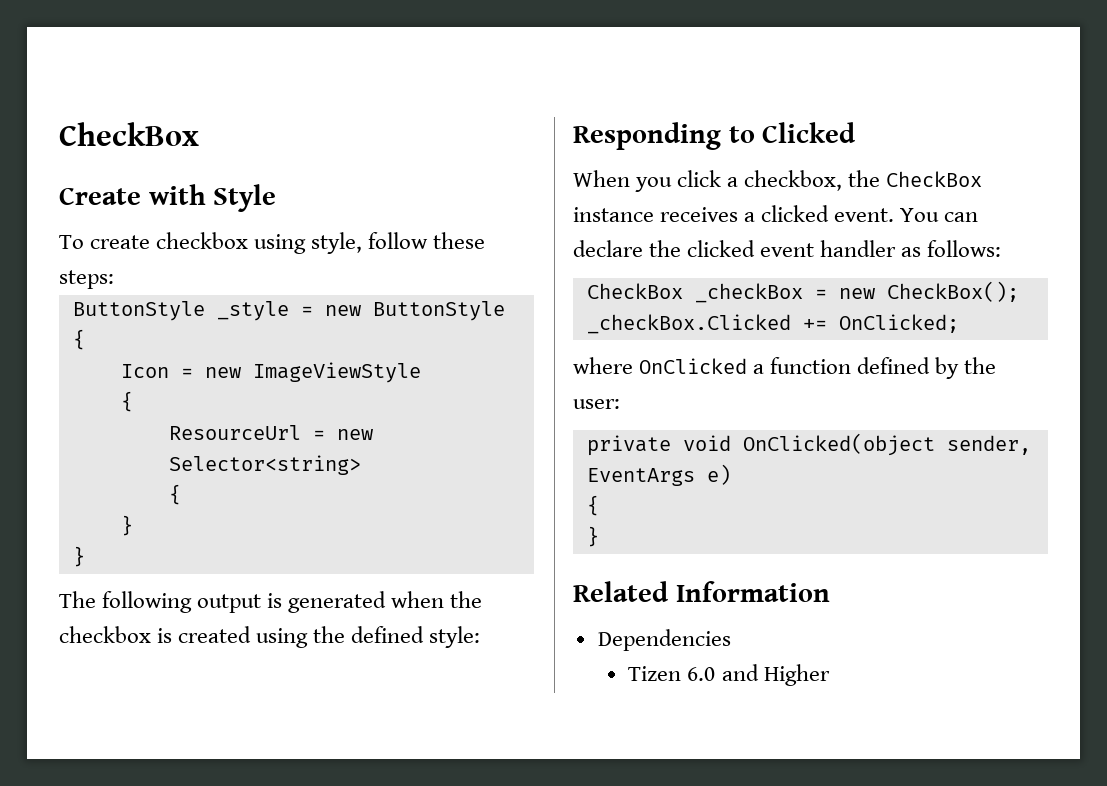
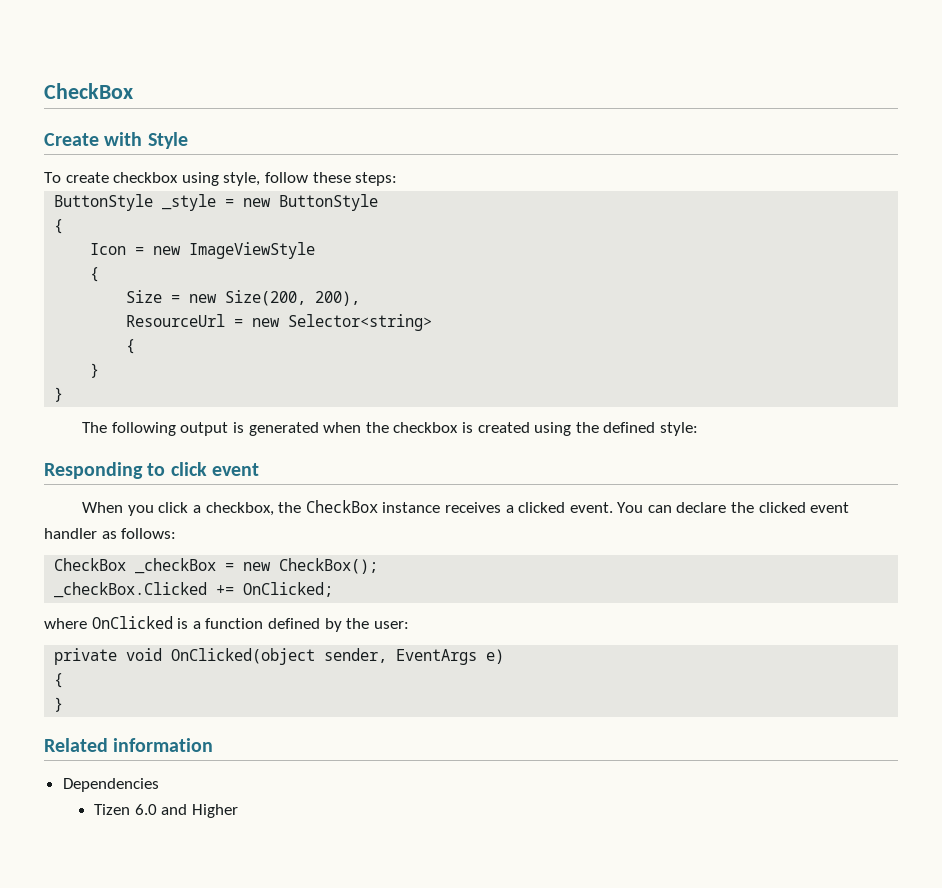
+ Size = new Size(200, 200),
- Responding to Clicked
+ Responding to click event
- where OnClicked a function defined by the user:
+ where OnClicked is a function defined by the user:
- Related Information
+ Related information

